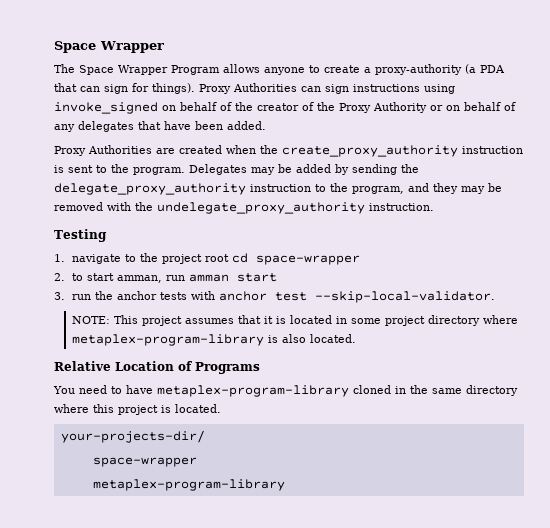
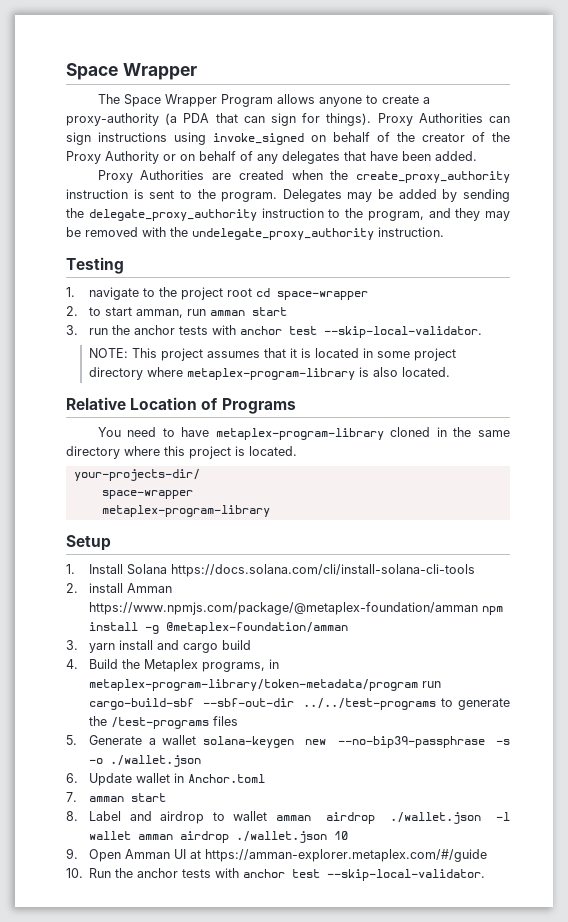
+ Setup
+ 1. Install Solana https://docs.solana.com/cli/install-solana-cli-tools
+ 2. install Amman https://www.npmjs.com/package/@metaplex-foundation/amman npm install -g @metaplex-foundation/amman
+ 3. yarn install and cargo build
+ 4. Build the Metaplex programs, in metaplex-program-library/token-metadata/program run cargo-build-sbf --sbf-out-dir ../../test-programs to generate the /test-programs files
+ 5. Generate a wallet solana-keygen new --no-bip39-passphrase -s -o ./wallet.json
+ 6. Update wallet in Anchor.toml
+ 7. amman start
+ 8. Label and airdrop to wallet amman airdrop ./wallet.json -l wallet amman airdrop ./wallet.json 10
+ 9. Open Amman UI at https://amman-explorer.metaplex.com/#/guide
+ 10. Run the anchor tests with anchor test --skip-local-validator.

